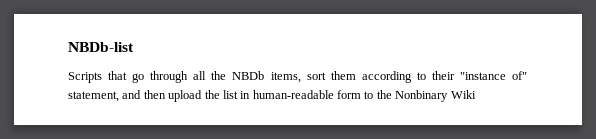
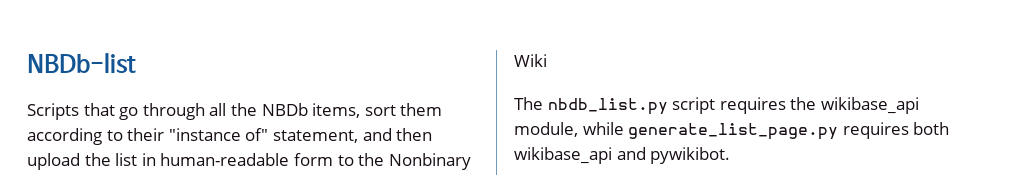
+ The nbdb_list.py script requires the wikibase_api module, while generate_list_page.py requires both wikibase_api and pywikibot.

